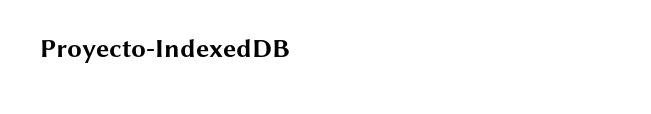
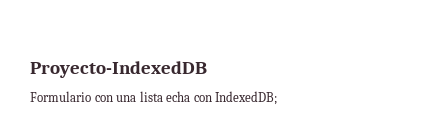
+ Formulario con una lista echa con IndexedDB;

